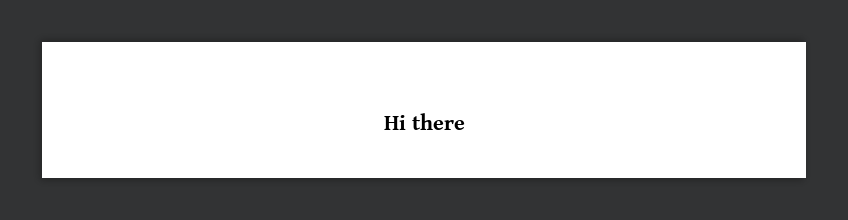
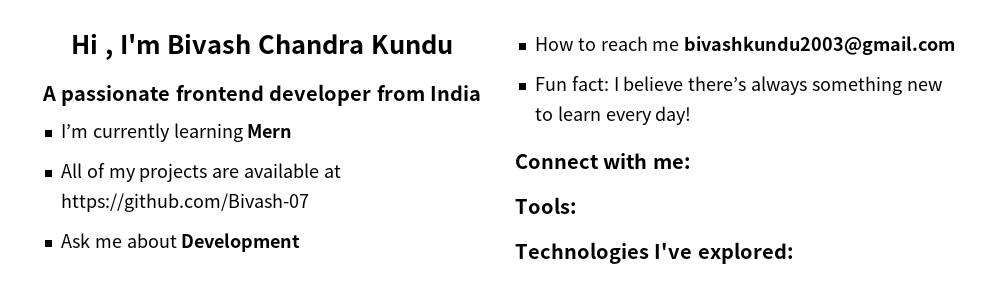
- Hi there
+ Hi , I'm Bivash Chandra Kundu
+ A passionate frontend developer from India
+ I’m currently learning Mern
+ All of my projects are available at https://github.com/Bivash-07
+ Ask me about Development
+ How to reach me bivashkundu2003@gmail.com
+ Fun fact: I believe there’s always something new to learn every day!
+ Connect with me:
+ Tools:
+ Technologies I've explored:

